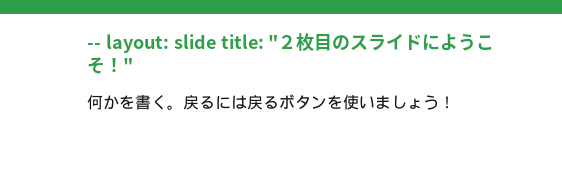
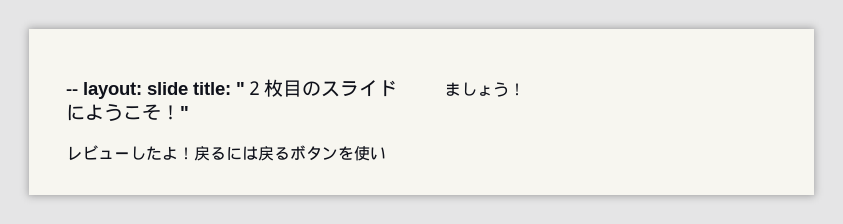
- 何かを書く。
+ レビューしたよ！

